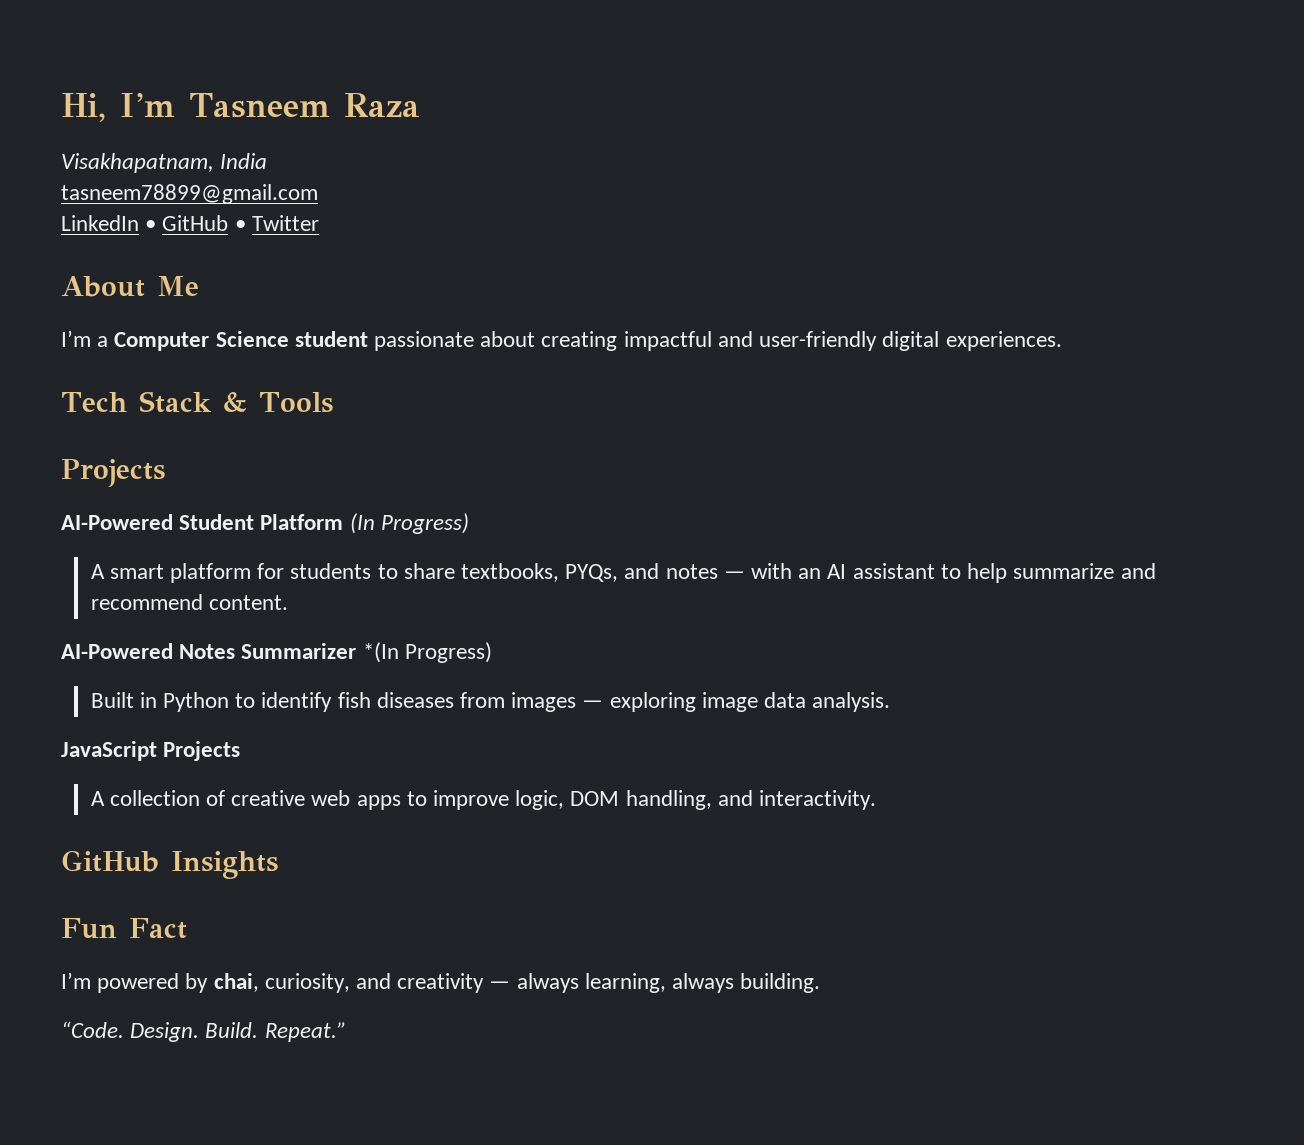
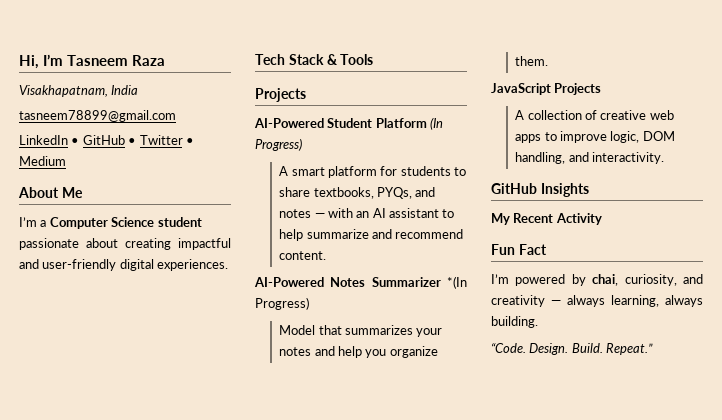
- LinkedIn • GitHub • Twitter
+ LinkedIn • GitHub • Twitter • Medium
- Built in Python to identify fish diseases from images — exploring image data analysis.
+ Model that summarizes your notes and help you organize them.
+ My Recent Activity

